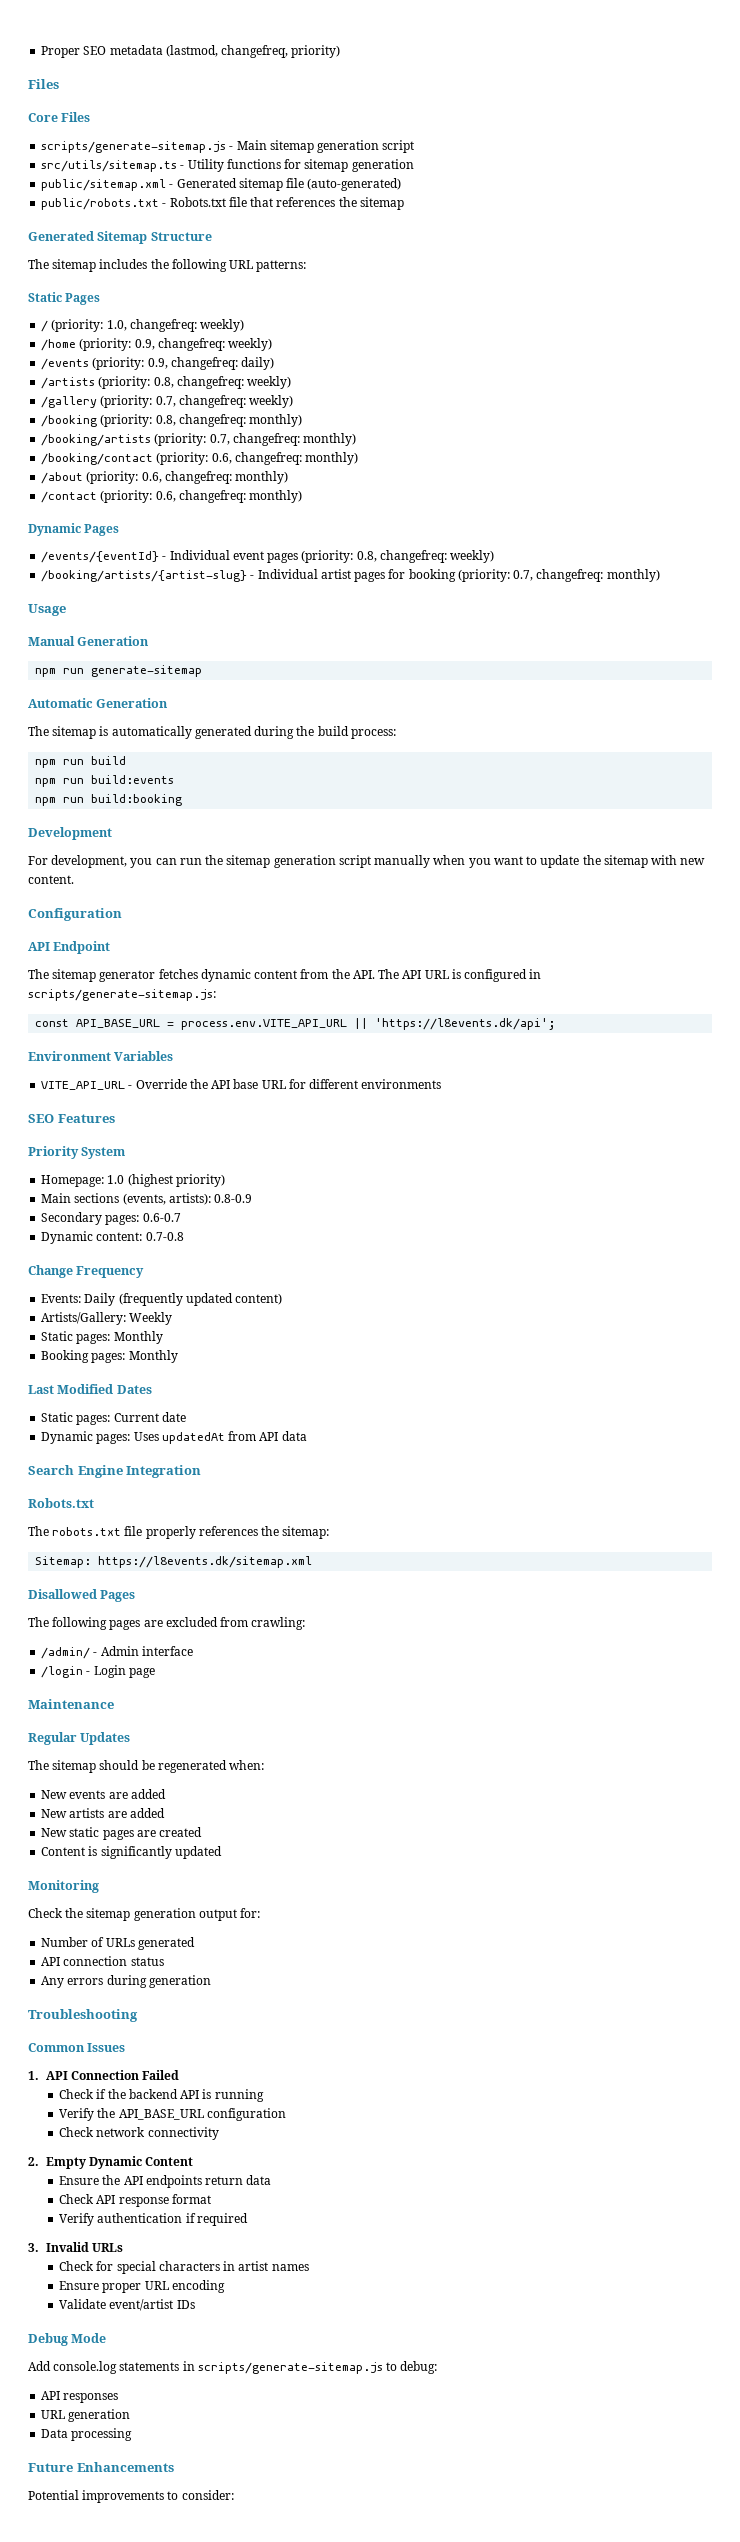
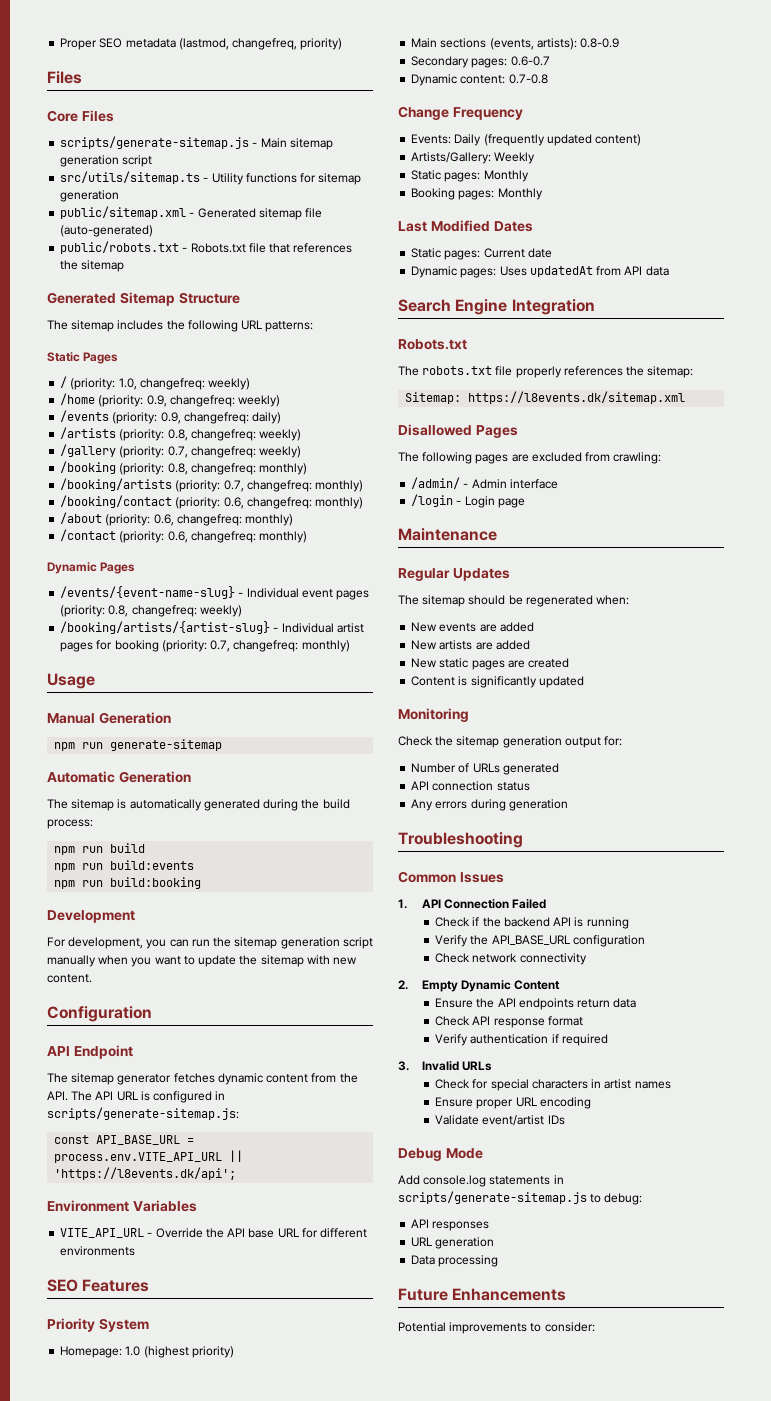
- /events/{eventId} - Individual event pages (priority: 0.8, changefreq: weekly)
+ /events/{event-name-slug} - Individual event pages (priority: 0.8, changefreq: weekly)

